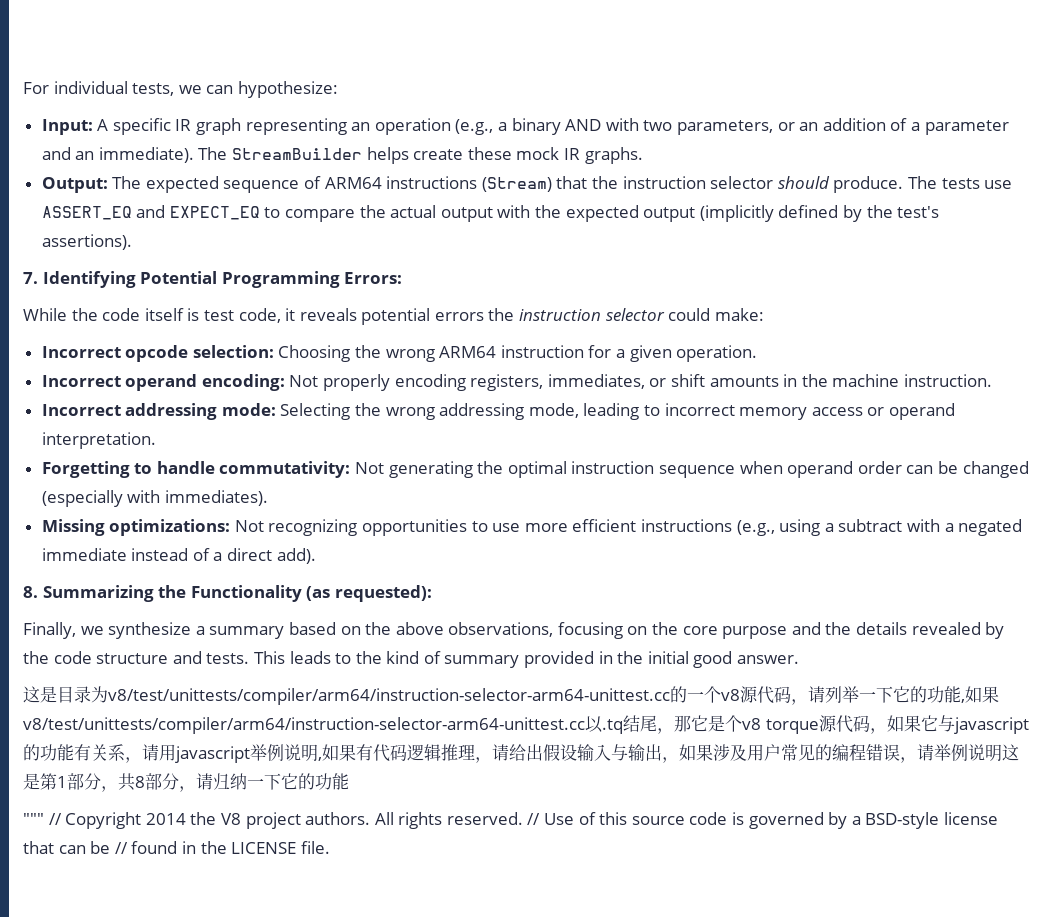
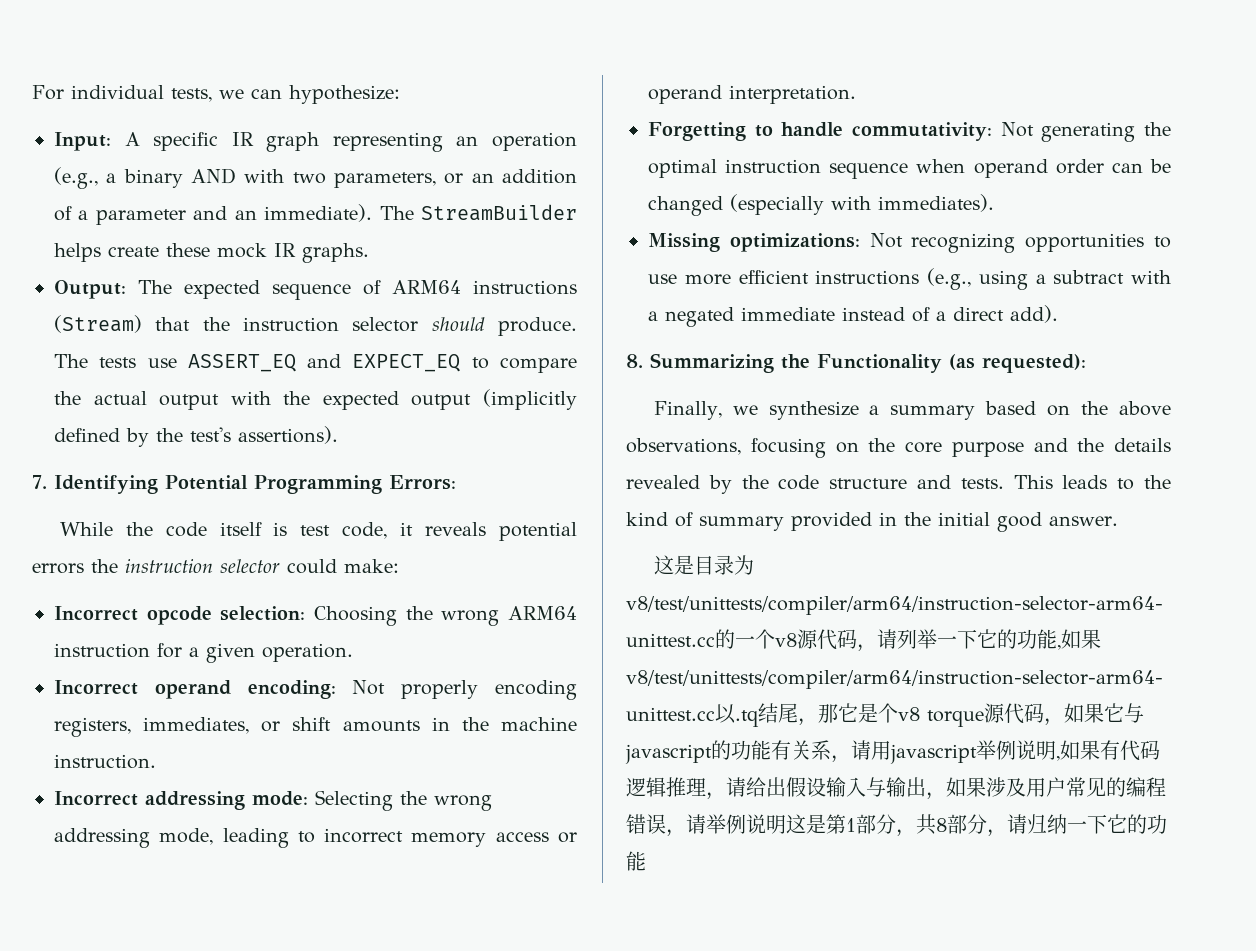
- """ // Copyright 2014 the V8 project authors. All rights reserved. // Use of this source code is governed by a BSD-style license that can be // found in the LICENSE file.

